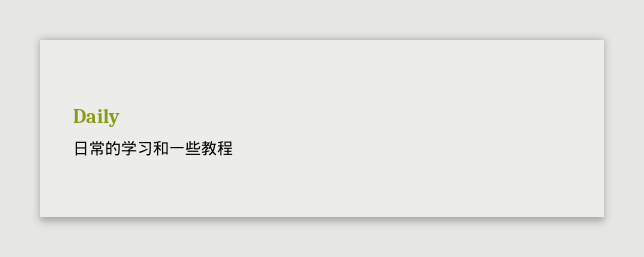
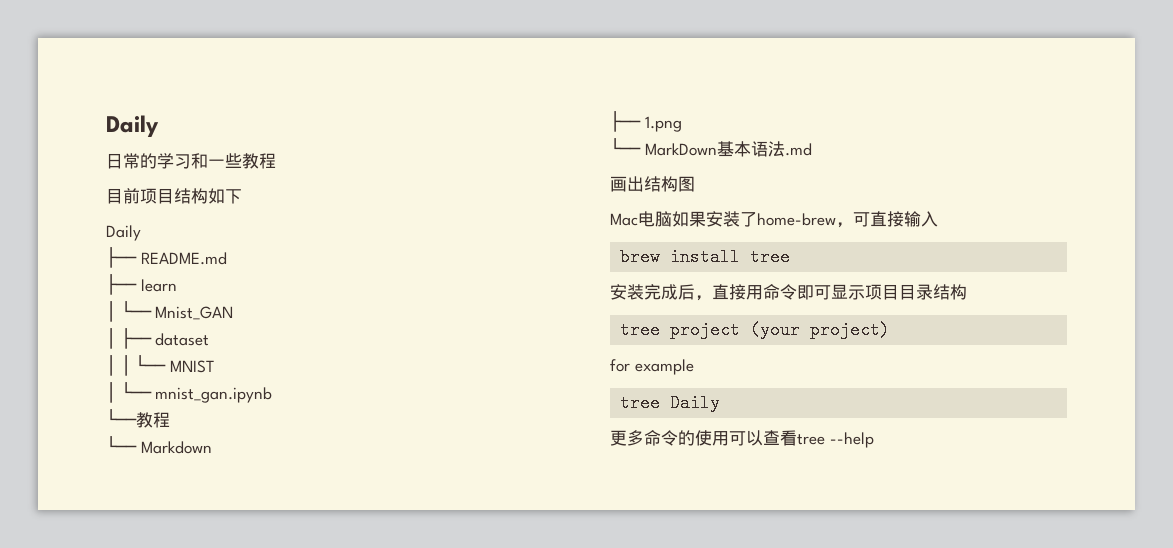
+ 目前项目结构如下
+ Daily
+ ├── README.md
+ ├── learn
+ │ └── Mnist_GAN
+ │ ├── dataset
+ │ │ └── MNIST
+ │ └── mnist_gan.ipynb
+ └──教程
+ └── Markdown
+ ├── 1.png
+ └── MarkDown基本语法.md
+ 画出结构图
+ Mac电脑如果安装了home-brew，可直接输入
+ brew install tree
+ 安装完成后，直接用命令即可显示项目目录结构
+ tree project (your project)
+ for example
+ tree Daily
+ 更多命令的使用可以查看tree --help

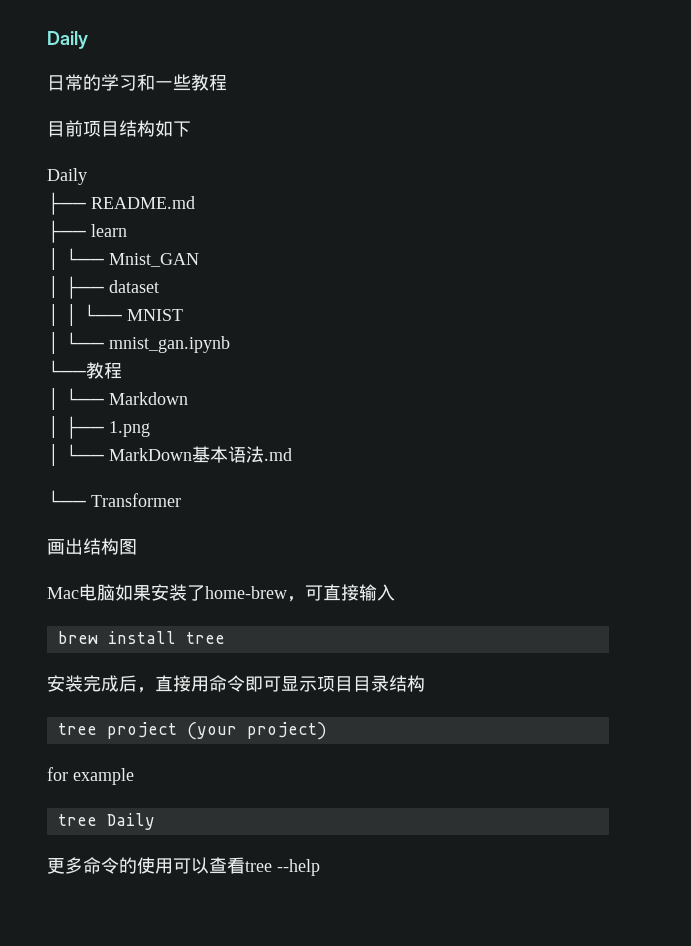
- └── Markdown
+ │ └── Markdown
- ├── 1.png
+ │ ├── 1.png
- └── MarkDown基本语法.md
+ │ └── MarkDown基本语法.md
+ └── Transformer

